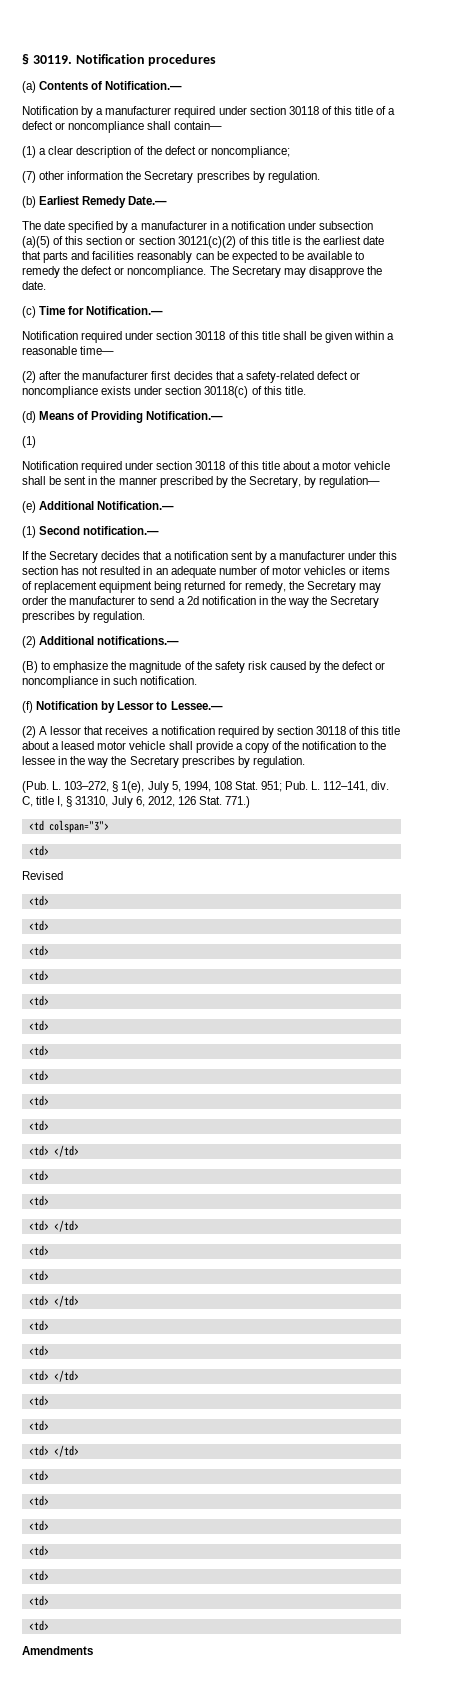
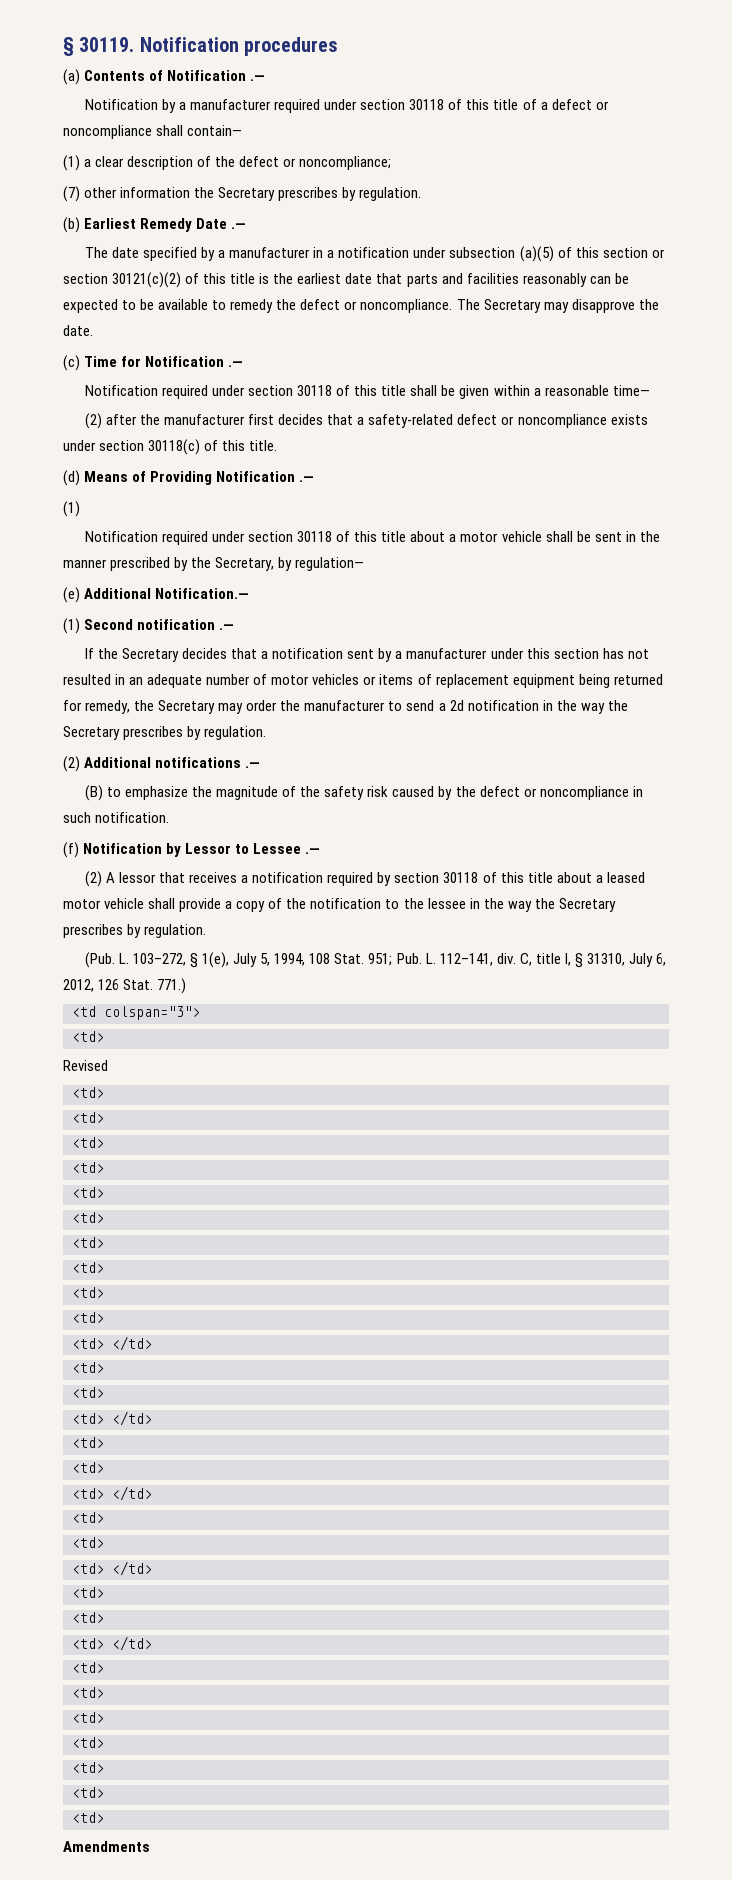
- (a) Contents of Notification.—
+ (a) Contents of Notification .—
- (b) Earliest Remedy Date.—
+ (b) Earliest Remedy Date .—
- (c) Time for Notification.—
+ (c) Time for Notification .—
- (d) Means of Providing Notification.—
+ (d) Means of Providing Notification .—
- (1) Second notification.—
+ (1) Second notification .—
- (2) Additional notifications.—
+ (2) Additional notifications .—
- (f) Notification by Lessor to Lessee.—
+ (f) Notification by Lessor to Lessee .—

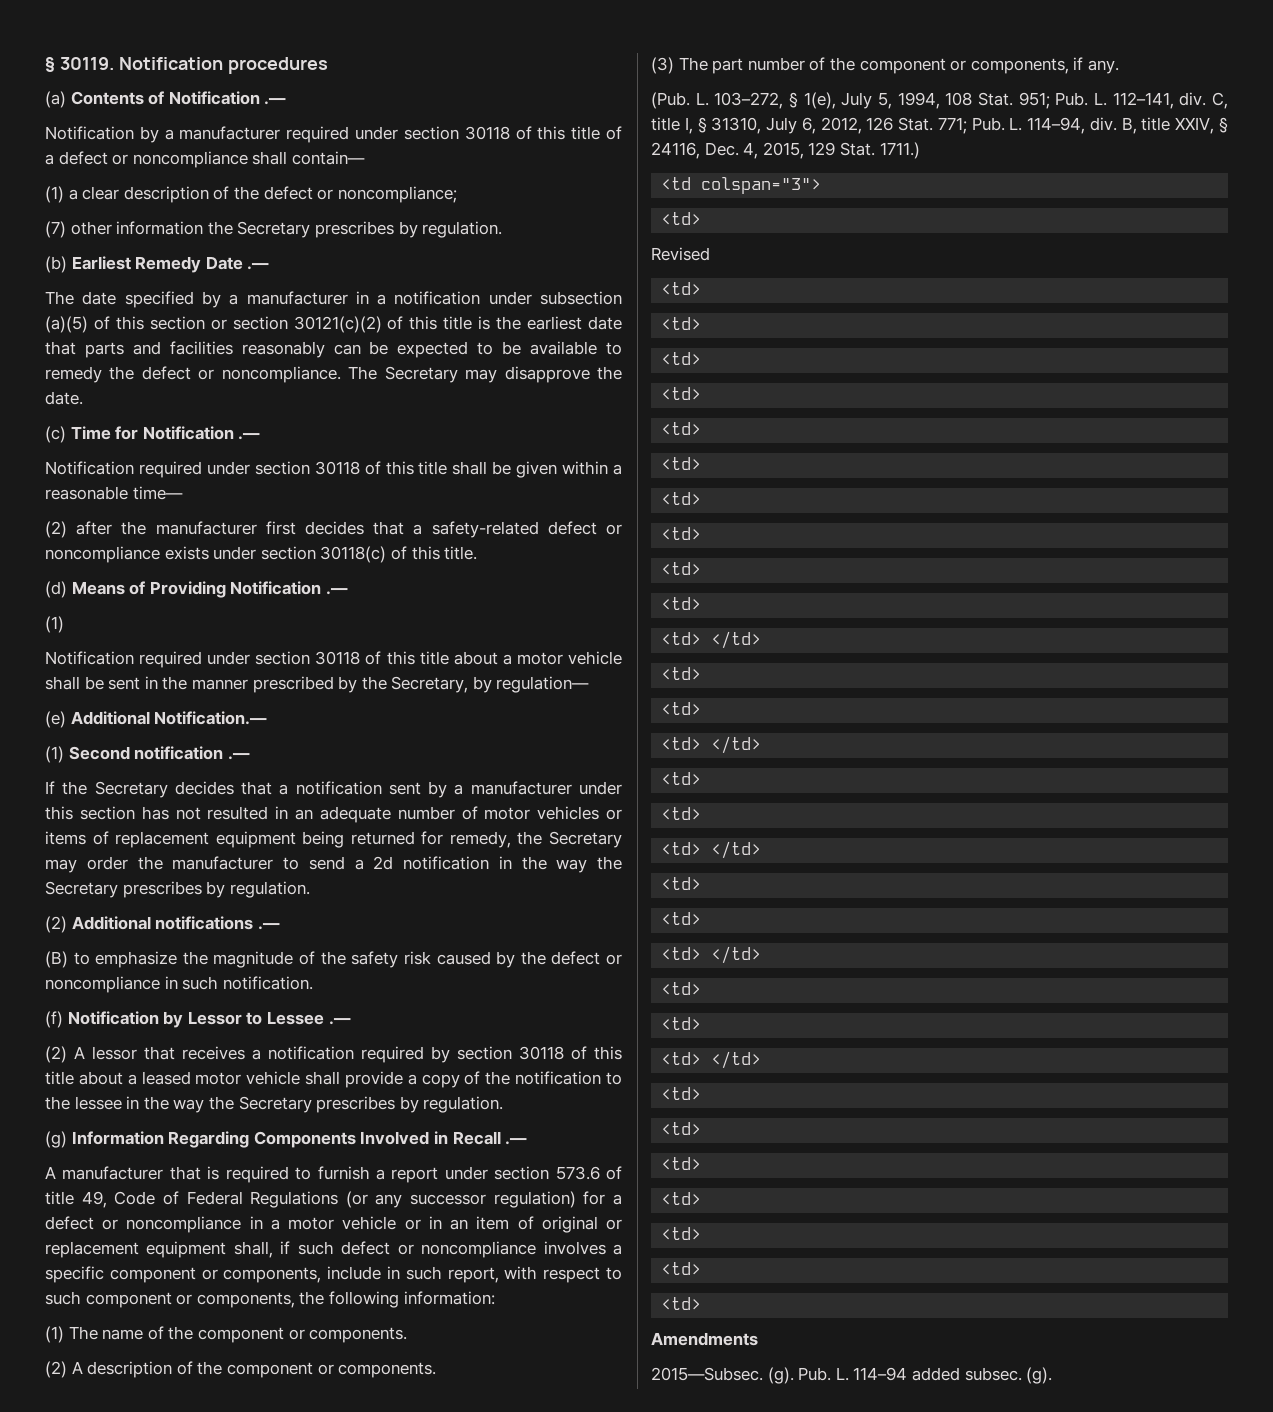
+ (g) Information Regarding Components Involved in Recall .—
+ A manufacturer that is required to furnish a report under section 573.6 of title 49, Code of Federal Regulations (or any successor regulation) for a defect or noncompliance in a motor vehicle or in an item of original or replacement equipment shall, if such defect or noncompliance involves a specific component or components, include in such report, with respect to such component or components, the following information:
+ (1) The name of the component or components.
+ (2) A description of the component or components.
+ (3) The part number of the component or components, if any.
- 771.)
+ 771; Pub. L. 114–94, div. B, title XXIV, § 24116, Dec. 4, 2015, 129 Stat. 1711.)
+ 2015—Subsec. (g). Pub. L. 114–94 added subsec. (g).

